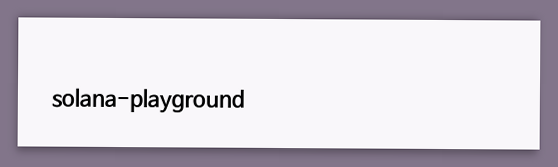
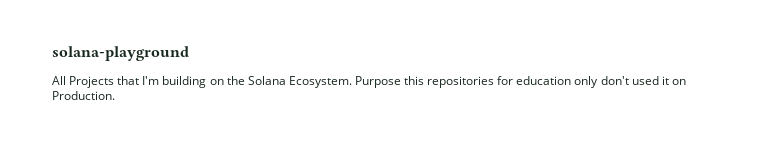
+ All Projects that I'm building on the Solana Ecosystem. Purpose this repositories for education only don't used it on Production.

